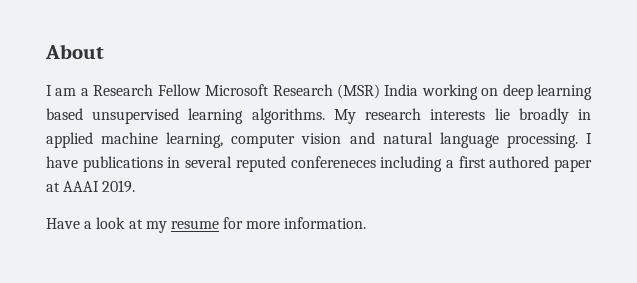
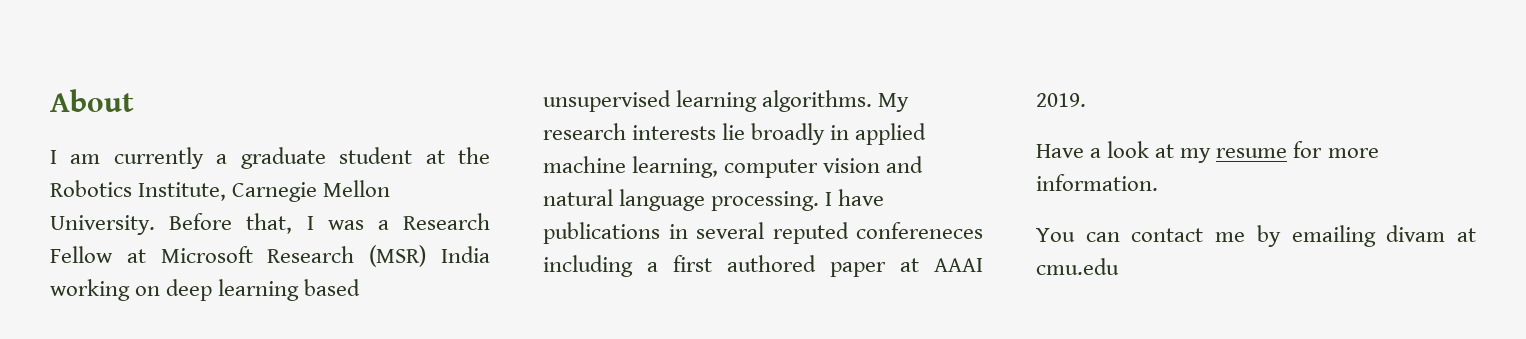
- I am a Research Fellow Microsoft Research (MSR) India working on deep learning based unsupervised learning algorithms.
+ I am currently a graduate student at the Robotics Institute, Carnegie Mellon University. Before that, I was a Research Fellow at Microsoft Research (MSR) India working on deep learning based unsupervised learning algorithms.
+ You can contact me by emailing divam at cmu.edu

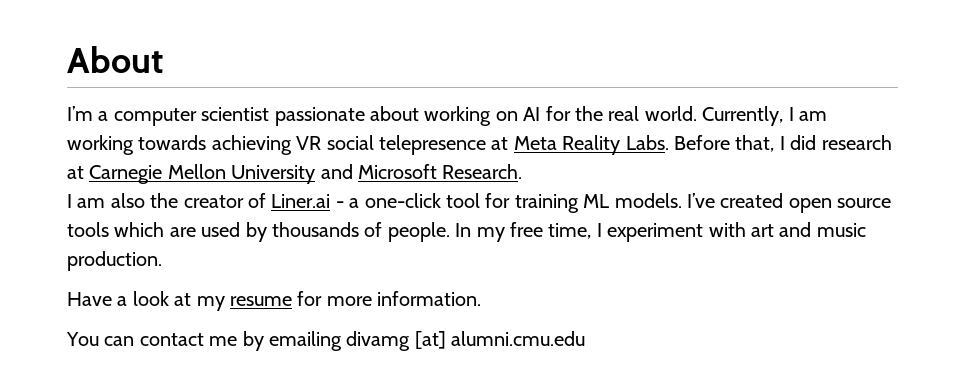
- I am currently a graduate student at the Robotics Institute, Carnegie Mellon University. Before that, I was a Research Fellow at Microsoft Research (MSR) India working on deep learning based unsupervised learning algorithms. My research interests lie broadly in applied machine learning, computer vision and natural language processing. I have publications in several reputed confereneces including a first authored paper at AAAI 2019.
+ I’m a computer scientist passionate about working on AI for the real world. Currently, I am working towards achieving VR social telepresence at Meta Reality Labs. Before that, I did research at Carnegie Mellon University and Microsoft Research.
+ I am also the creator of Liner.ai - a one-click tool for training ML models. I’ve created open source tools which are used by thousands of people. In my free time, I experiment with art and music production.
- You can contact me by emailing divam at cmu.edu
+ You can contact me by emailing divamg [at] alumni.cmu.edu

